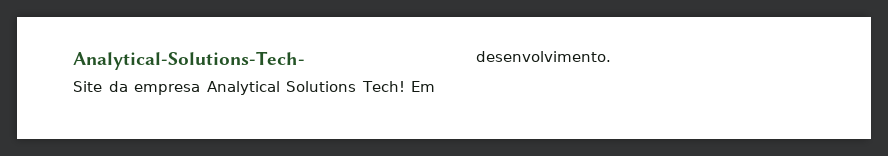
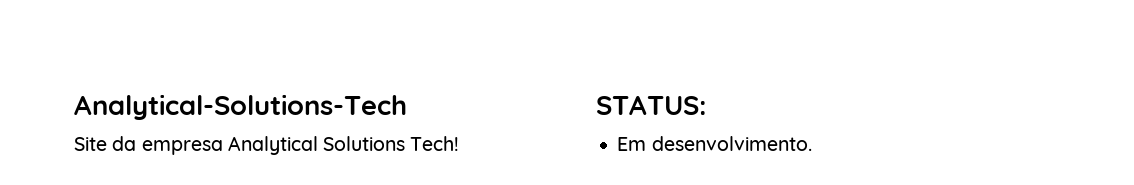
- Analytical-Solutions-Tech-
+ Analytical-Solutions-Tech
- Site da empresa Analytical Solutions Tech! Em desenvolvimento.
+ Site da empresa Analytical Solutions Tech!
+ STATUS:
+ Em desenvolvimento.

